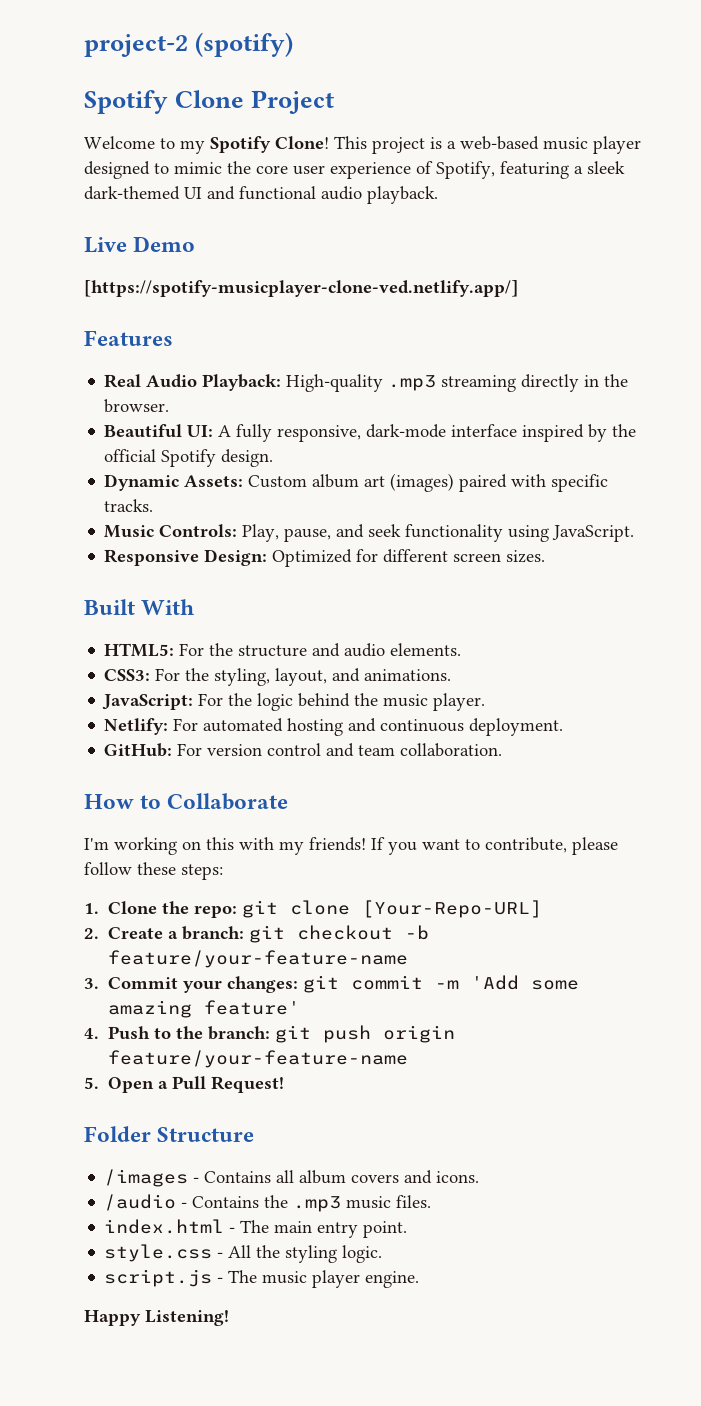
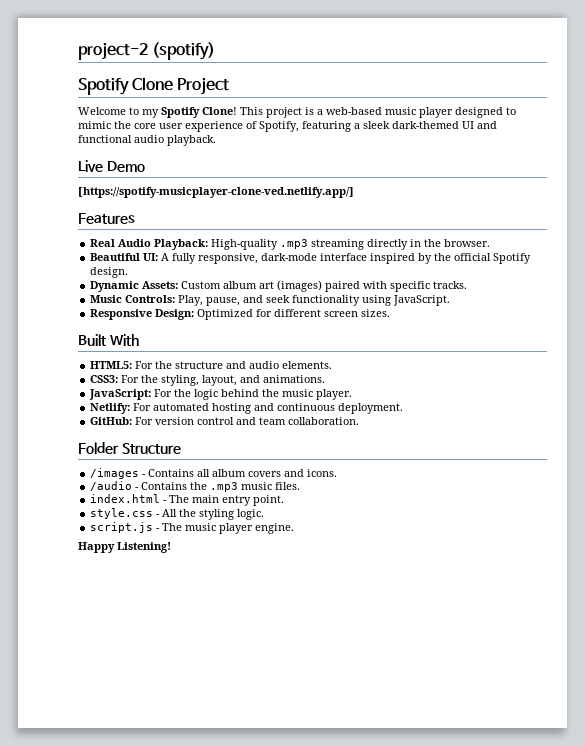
- How to Collaborate
- I'm working on this with my friends! If you want to contribute, please follow these steps:
- 1. Clone the repo: git clone [Your-Repo-URL]
- 2. Create a branch: git checkout -b feature/your-feature-name
- 3. Commit your changes: git commit -m 'Add some amazing feature'
- 4. Push to the branch: git push origin feature/your-feature-name
- 5. Open a Pull Request!

